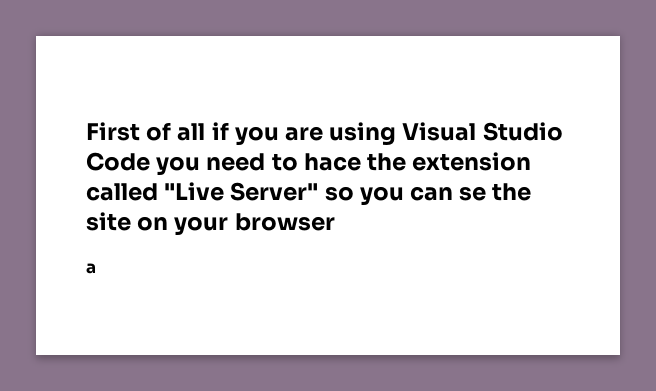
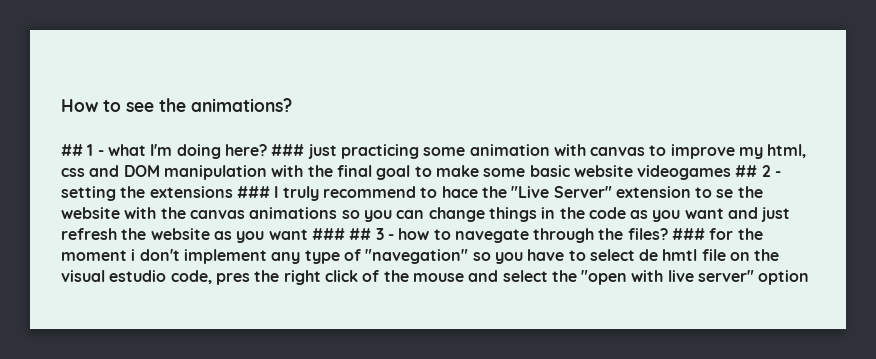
- First of all if you are using Visual Studio Code you need to hace the extension called "Live Server" so you can se the site on your browser
- a
+ How to see the animations?
+ ## 1 - what I'm doing here? ### just practicing some animation with canvas to improve my html, css and DOM manipulation with the final goal to make some basic website videogames ## 2 - setting the extensions ### I truly recommend to hace the "Live Server" extension to se the website with the canvas animations so you can change things in the code as you want and just refresh the website as you want ### ## 3 - how to navegate through the files? ### for the moment i don't implement any type of "navegation" so you have to select de hmtl file on the visual estudio code, pres the right click of the mouse and select the "open with live server" option

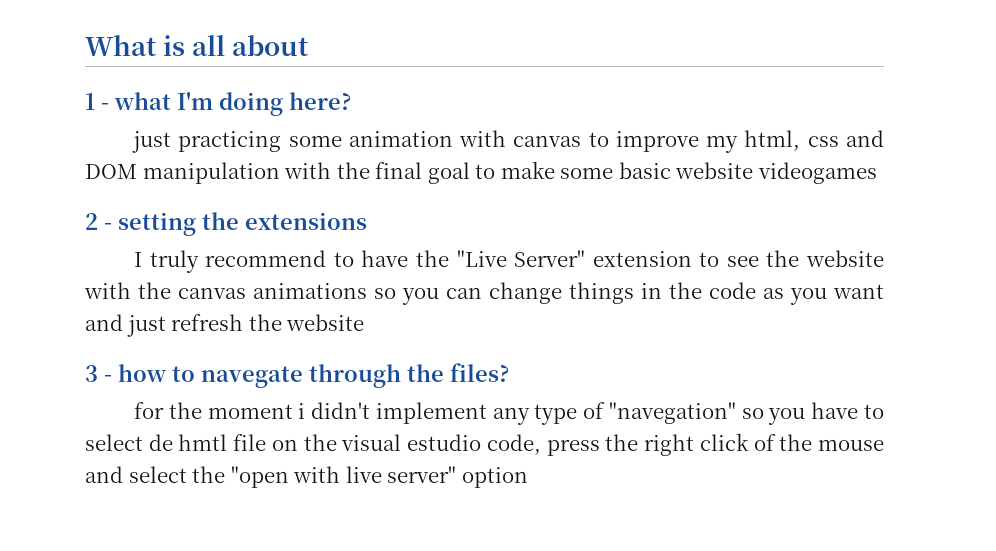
- How to see the animations?
- ## 1 - what I'm doing here? ### just practicing some animation with canvas to improve my html, css and DOM manipulation with the final goal to make some basic website videogames ## 2 - setting the extensions ### I truly recommend to hace the "Live Server" extension to se the website with the canvas animations so you can change things in the code as you want and just refresh the website as you want ### ## 3 - how to navegate through the files? ### for the moment i don't implement any type of "navegation" so you have to select de hmtl file on the visual estudio code, pres the right click of the mouse and select the "open with live server" option
+ What is all about
+ 1 - what I'm doing here?
+ just practicing some animation with canvas to improve my html, css and DOM manipulation with the final goal to make some basic website videogames
+ 2 - setting the extensions
+ I truly recommend to have the "Live Server" extension to see the website with the canvas animations so you can change things in the code as you want and just refresh the website
+ 3 - how to navegate through the files?
+ for the moment i didn't implement any type of "navegation" so you have to select de hmtl file on the visual estudio code, press the right click of the mouse and select the "open with live server" option

